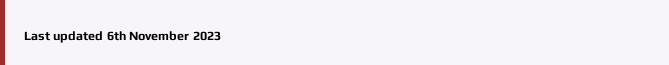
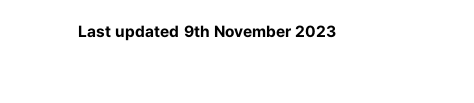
- Last updated 6th November 2023
+ Last updated 9th November 2023

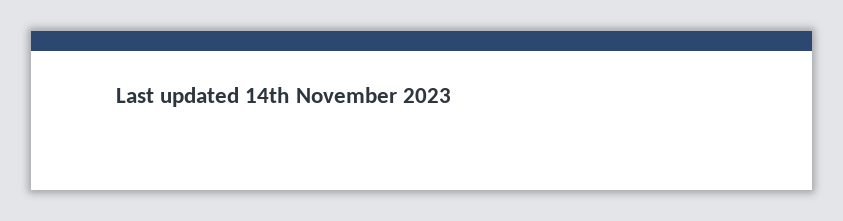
- Last updated 9th November 2023
+ Last updated 14th November 2023

